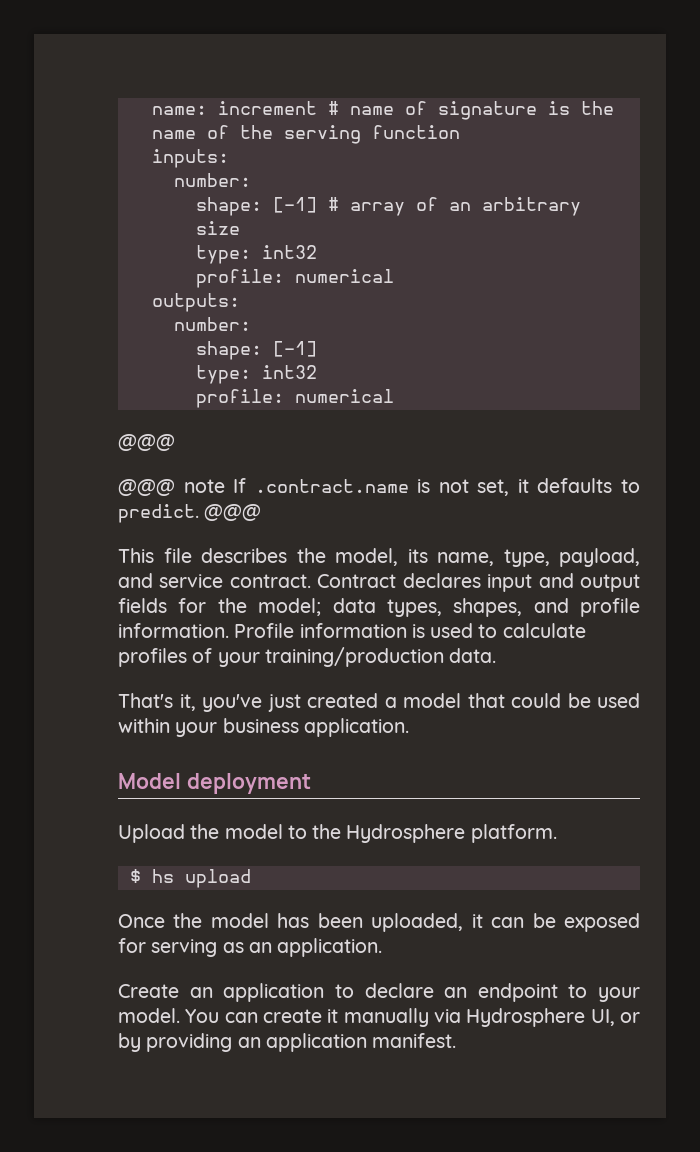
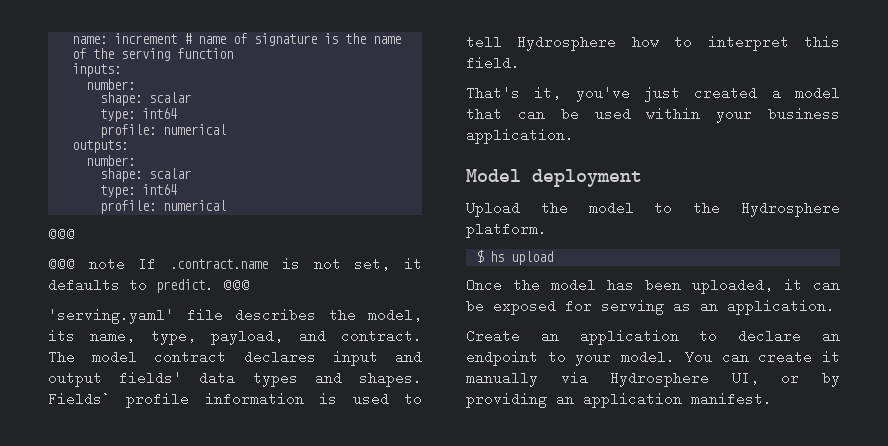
  inputs:
  number:
- shape: [-1] # array of an arbitrary size
- type: int32
+ shape: scalar
+ type: int64
  outputs:
  number:
- shape: [-1]
- type: int32
+ shape: scalar
+ type: int64
- This file describes the model, its name, type, payload, and service contract. Contract declares input and output fields for the model; data types, shapes, and profile information. Profile information is used to calculate profiles of your training/production data.
+ 'serving.yaml' file describes the model, its name, type, payload, and contract. The model contract declares input and output fields' data types and shapes. Fields` profile information is used to tell Hydrosphere how to interpret this field.
- That's it, you've just created a model that could be used within your business application.
+ That's it, you've just created a model that can be used within your business application.

